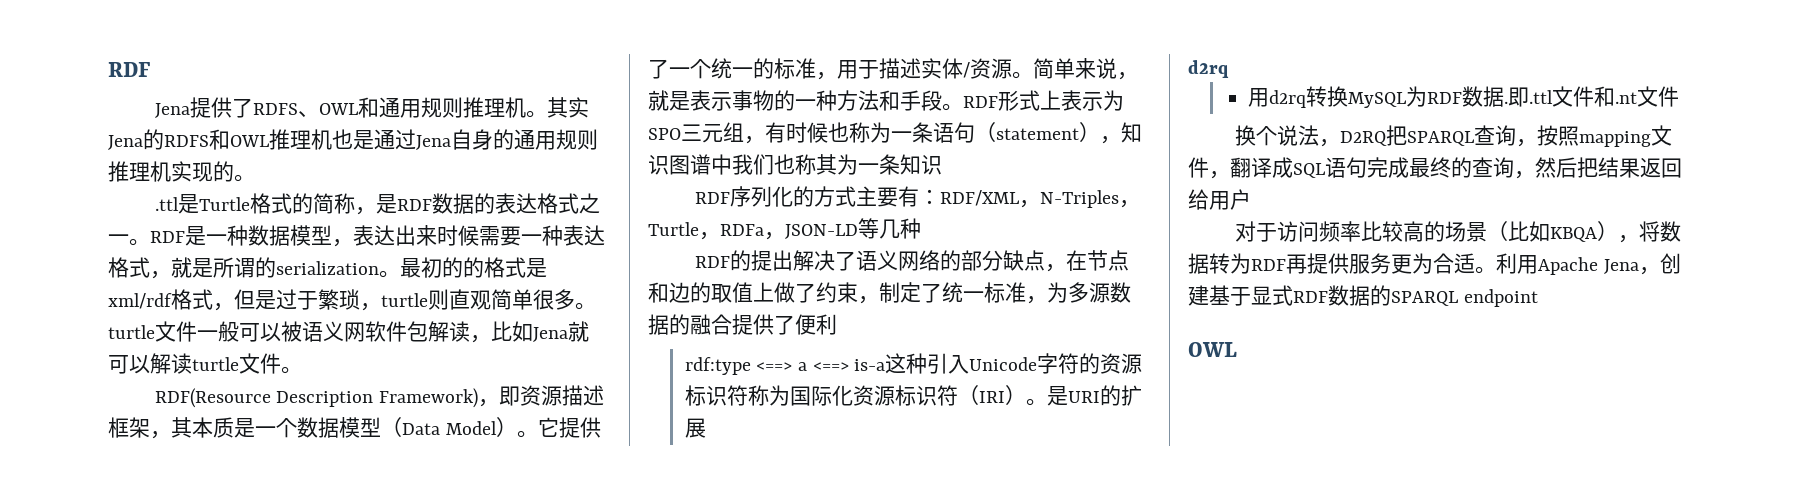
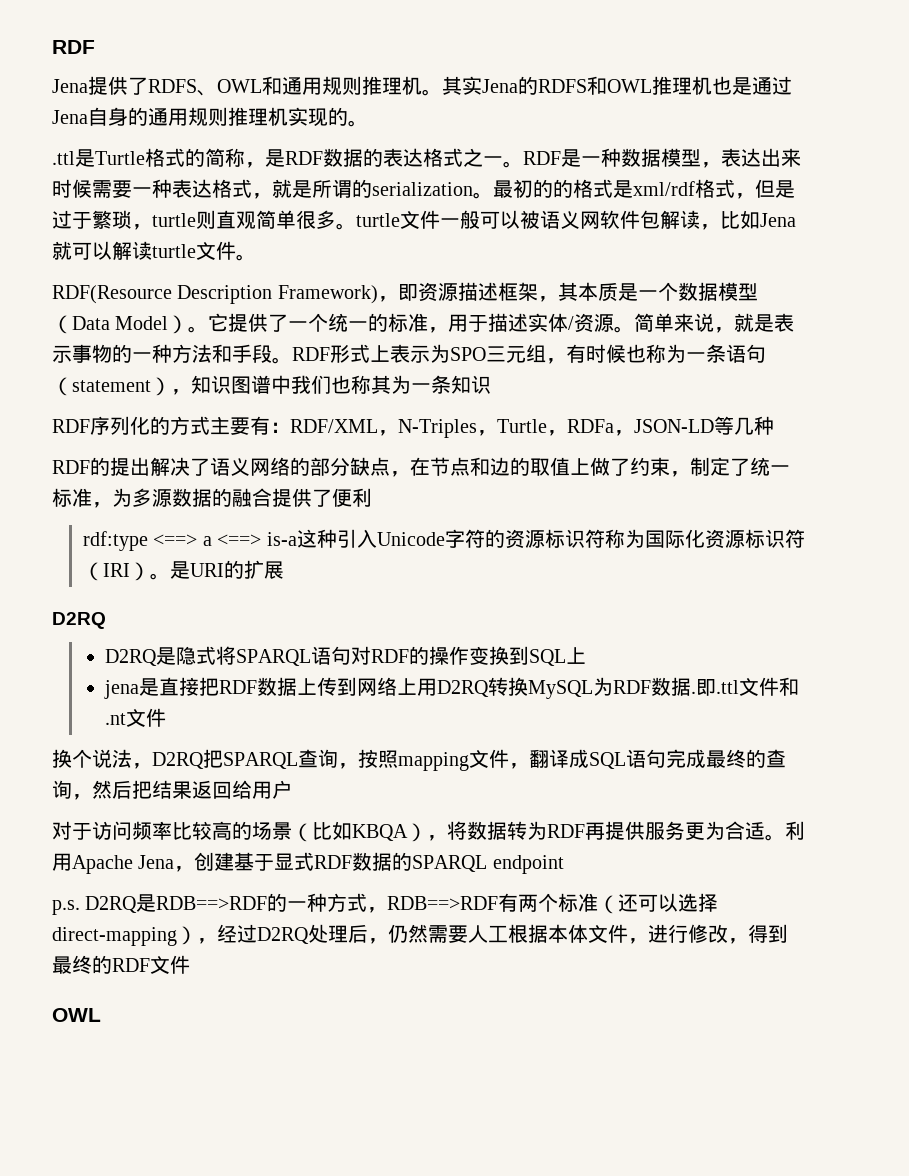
  是URI的扩展
- d2rq
- 用d2rq转换MySQL为RDF数据.
+ D2RQ
+ D2RQ是隐式将SPARQL语句对RDF的操作变换到SQL上
+ jena是直接把RDF数据上传到网络上用D2RQ转换MySQL为RDF数据.
+ p.s. D2RQ是RDB==>RDF的一种方式，RDB==>RDF有两个标准（还可以选择direct-mapping），经过D2RQ处理后，仍然需要人工根据本体文件，进行修改，得到最终的RDF文件

